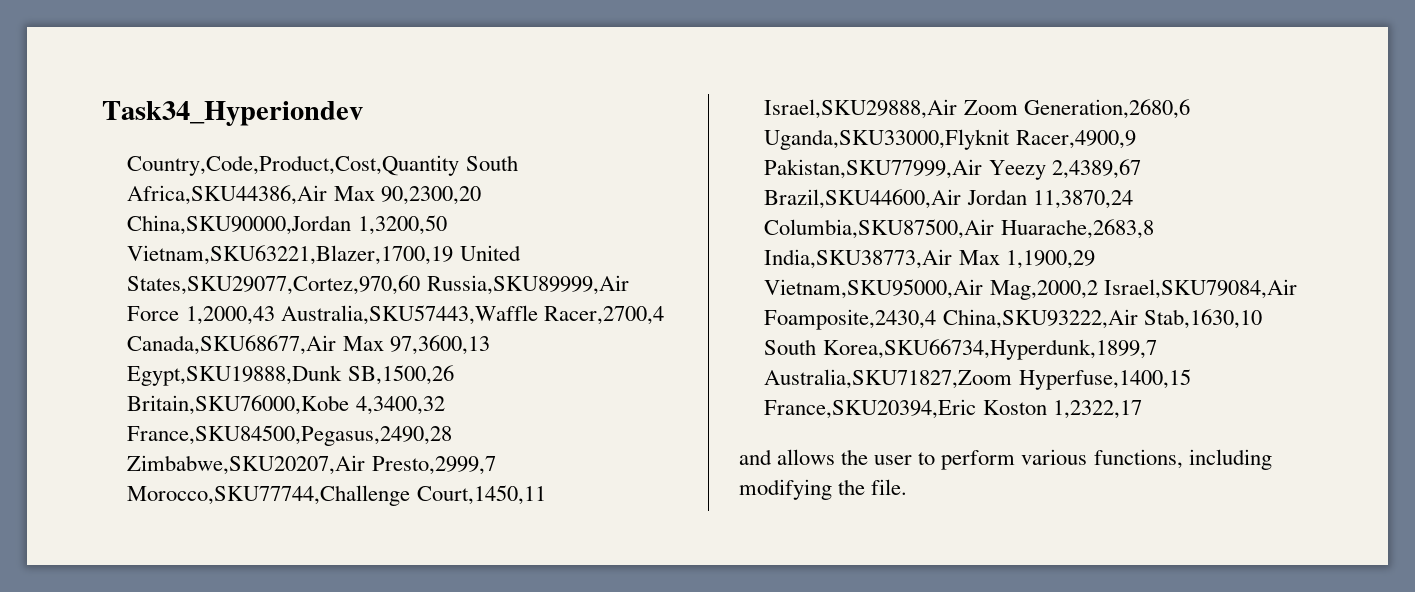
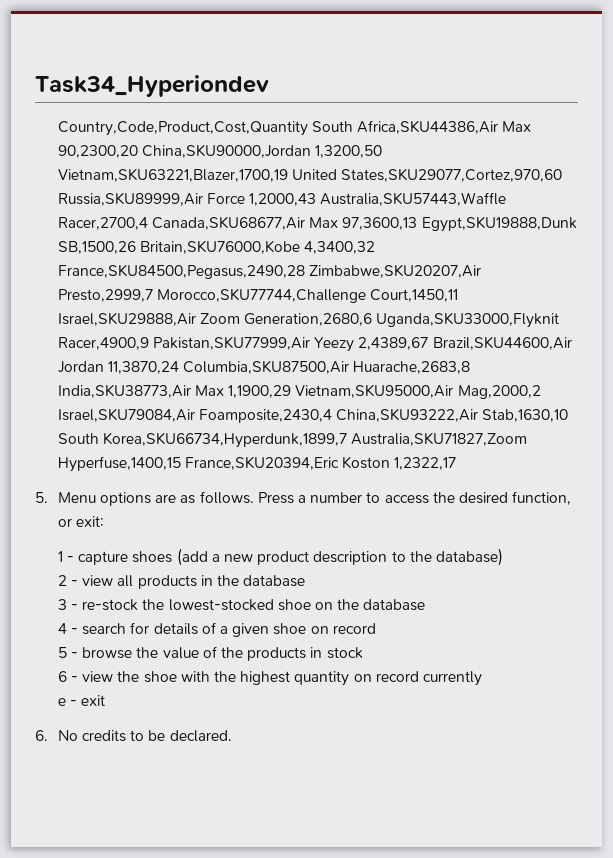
- and allows the user to perform various functions, including modifying the file.
+ 5. Menu options are as follows. Press a number to access the desired function, or exit:
+ 1 - capture shoes (add a new product description to the database)
+ 2 - view all products in the database
+ 3 - re-stock the lowest-stocked shoe on the database
+ 4 - search for details of a given shoe on record
+ 5 - browse the value of the products in stock
+ 6 - view the shoe with the highest quantity on record currently
+ e - exit
+ 6. No credits to be declared.

